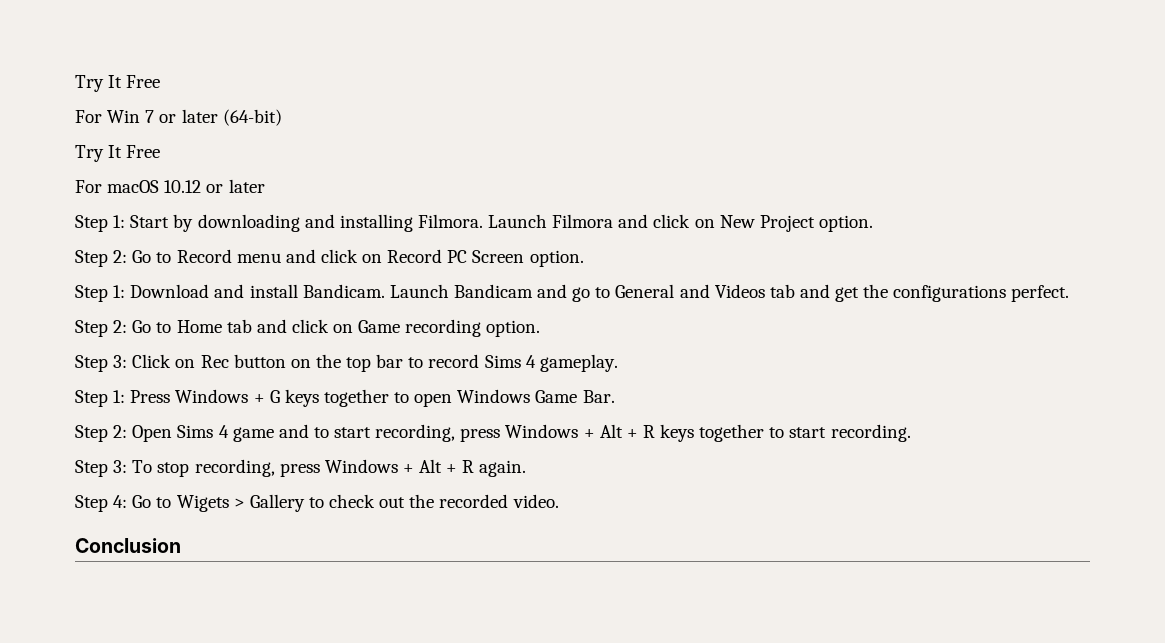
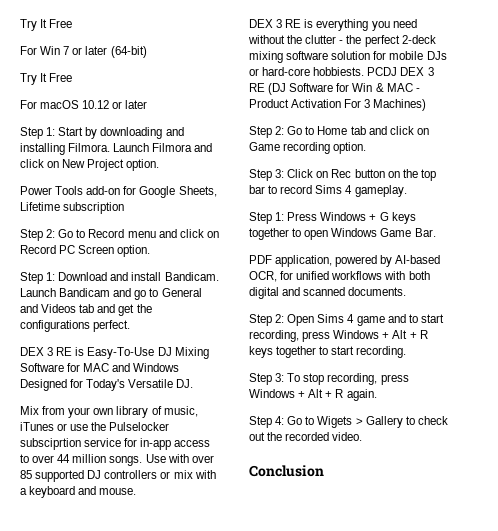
+ Power Tools add-on for Google Sheets, Lifetime subscription
+ DEX 3 RE is Easy-To-Use DJ Mixing Software for MAC and Windows Designed for Today's Versatile DJ.
+ Mix from your own library of music, iTunes or use the Pulselocker subsciprtion service for in-app access to over 44 million songs. Use with over 85 supported DJ controllers or mix with a keyboard and mouse.
+ DEX 3 RE is everything you need without the clutter - the perfect 2-deck mixing software solution for mobile DJs or hard-core hobbiests. PCDJ DEX 3 RE (DJ Software for Win & MAC - Product Activation For 3 Machines)
+ PDF application, powered by AI-based OCR, for unified workflows with both digital and scanned documents.

